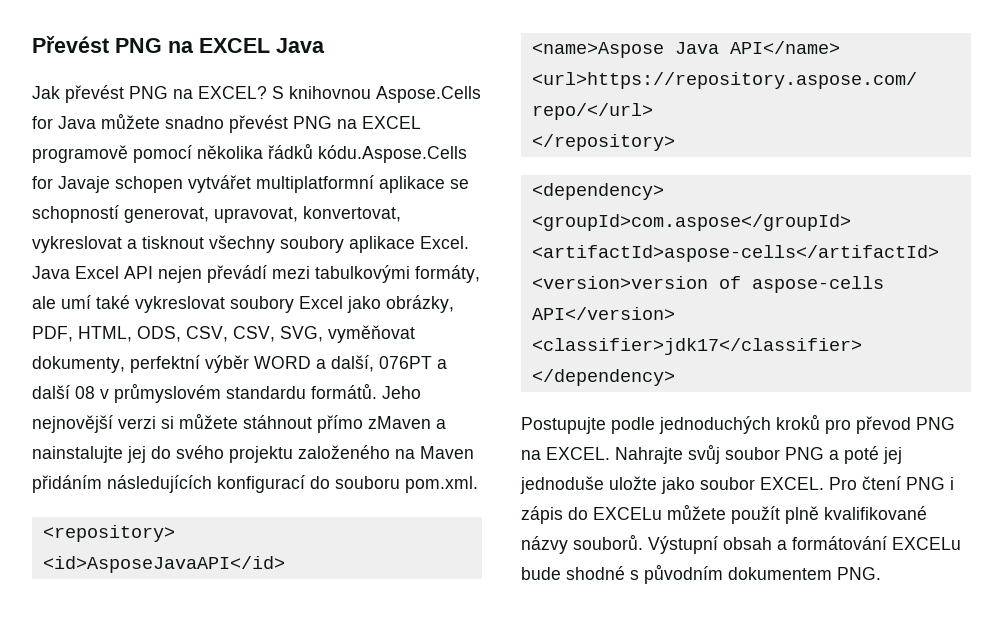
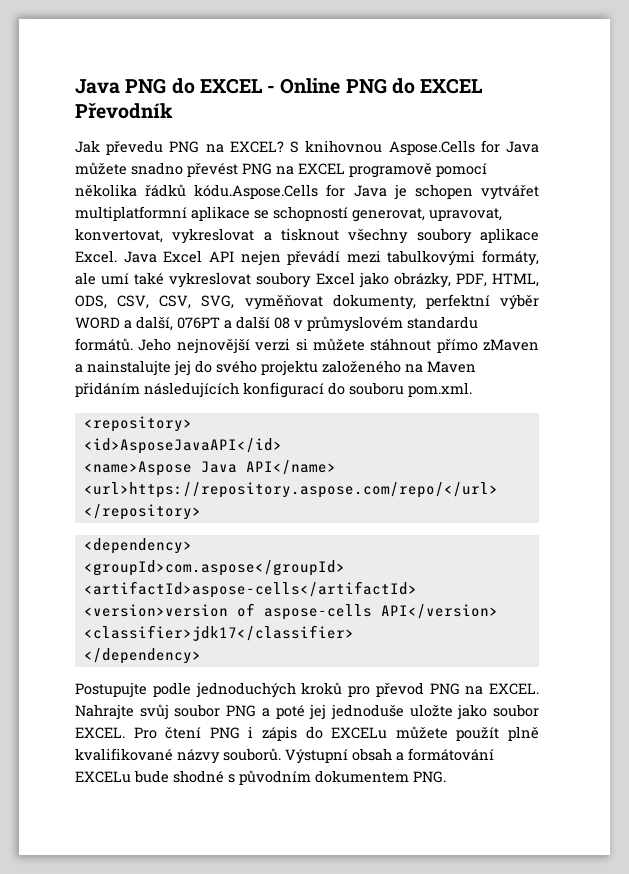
- Převést PNG na EXCEL Java
+ Java PNG do EXCEL - Online PNG do EXCEL Převodník
- Jak převést PNG na EXCEL?
+ Jak převedu PNG na EXCEL?
- S knihovnou Aspose.Cells for Java můžete snadno převést PNG na EXCEL programově pomocí několika řádků kódu.Aspose.Cells for Javaje schopen vytvářet multiplatformní aplikace se schopností generovat, upravovat, konvertovat, vykreslovat a tisknout všechny soubory aplikace Excel.
+ S knihovnou Aspose.Cells for Java můžete snadno převést PNG na EXCEL programově pomocí několika řádků kódu.Aspose.Cells for Java je schopen vytvářet multiplatformní aplikace se schopností generovat, upravovat, konvertovat, vykreslovat a tisknout všechny soubory aplikace Excel.

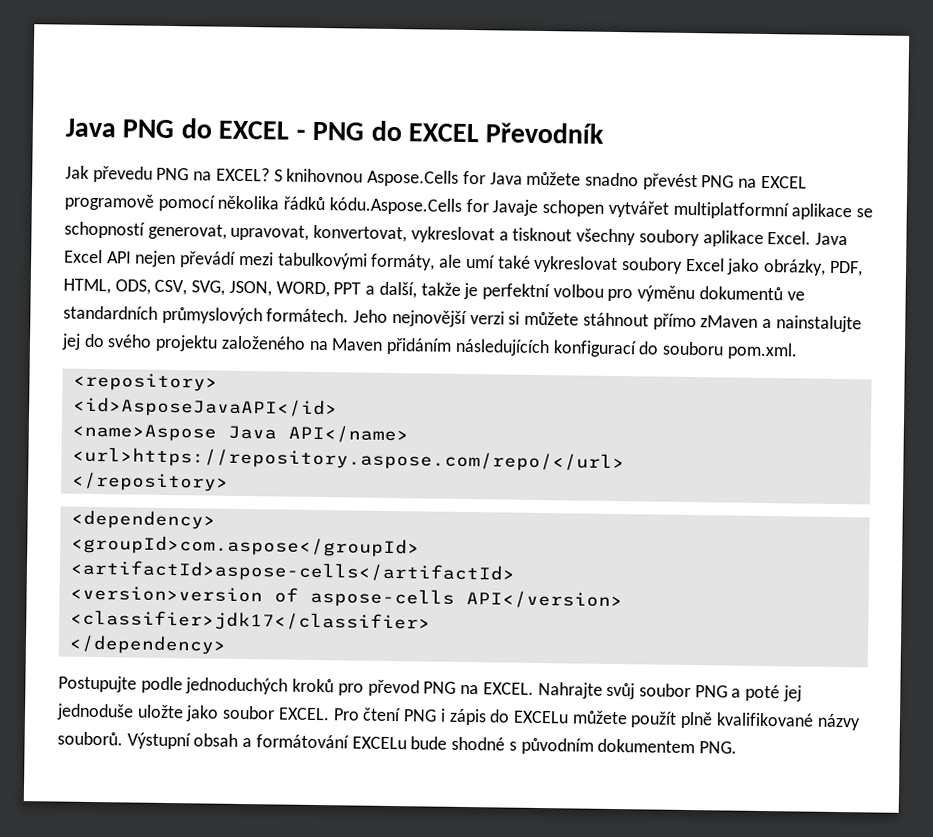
- Java PNG do EXCEL - Online PNG do EXCEL Převodník
+ Java PNG do EXCEL - PNG do EXCEL Převodník
- S knihovnou Aspose.Cells for Java můžete snadno převést PNG na EXCEL programově pomocí několika řádků kódu.Aspose.Cells for Java je schopen vytvářet multiplatformní aplikace se schopností generovat, upravovat, konvertovat, vykreslovat a tisknout všechny soubory aplikace Excel.
+ S knihovnou Aspose.Cells for Java můžete snadno převést PNG na EXCEL programově pomocí několika řádků kódu.Aspose.Cells for Javaje schopen vytvářet multiplatformní aplikace se schopností generovat, upravovat, konvertovat, vykreslovat a tisknout všechny soubory aplikace Excel.
- Java Excel API nejen převádí mezi tabulkovými formáty, ale umí také vykreslovat soubory Excel jako obrázky, PDF, HTML, ODS, CSV, CSV, SVG, vyměňovat dokumenty, perfektní výběr WORD a další, 076PT a další 08 v průmyslovém standardu formátů.
+ Java Excel API nejen převádí mezi tabulkovými formáty, ale umí také vykreslovat soubory Excel jako obrázky, PDF, HTML, ODS, CSV, SVG, JSON, WORD, PPT a další, takže je perfektní volbou pro výměnu dokumentů ve standardních průmyslových formátech.

